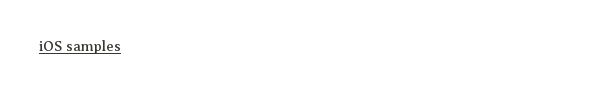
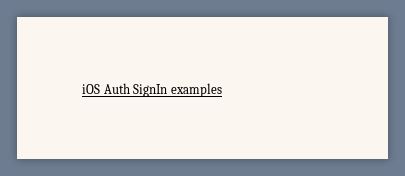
- iOS samples
+ iOS Auth SignIn examples

